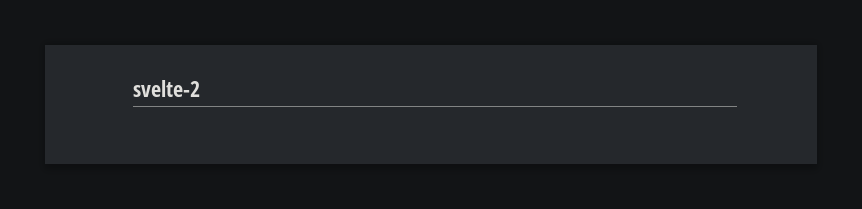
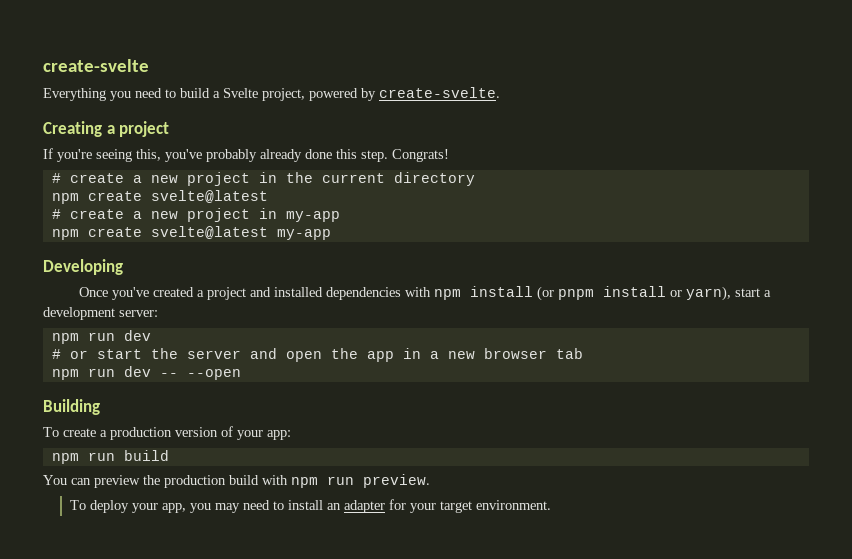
- svelte-2
+ create-svelte
+ Everything you need to build a Svelte project, powered by create-svelte.
+ Creating a project
+ If you're seeing this, you've probably already done this step. Congrats!
+ # create a new project in the current directory
+ npm create svelte@latest
+ # create a new project in my-app
+ npm create svelte@latest my-app
+ Developing
+ Once you've created a project and installed dependencies with npm install (or pnpm install or yarn), start a development server:
+ npm run dev
+ # or start the server and open the app in a new browser tab
+ npm run dev -- --open
+ Building
+ To create a production version of your app:
+ npm run build
+ You can preview the production build with npm run preview.
+ To deploy your app, you may need to install an adapter for your target environment.

